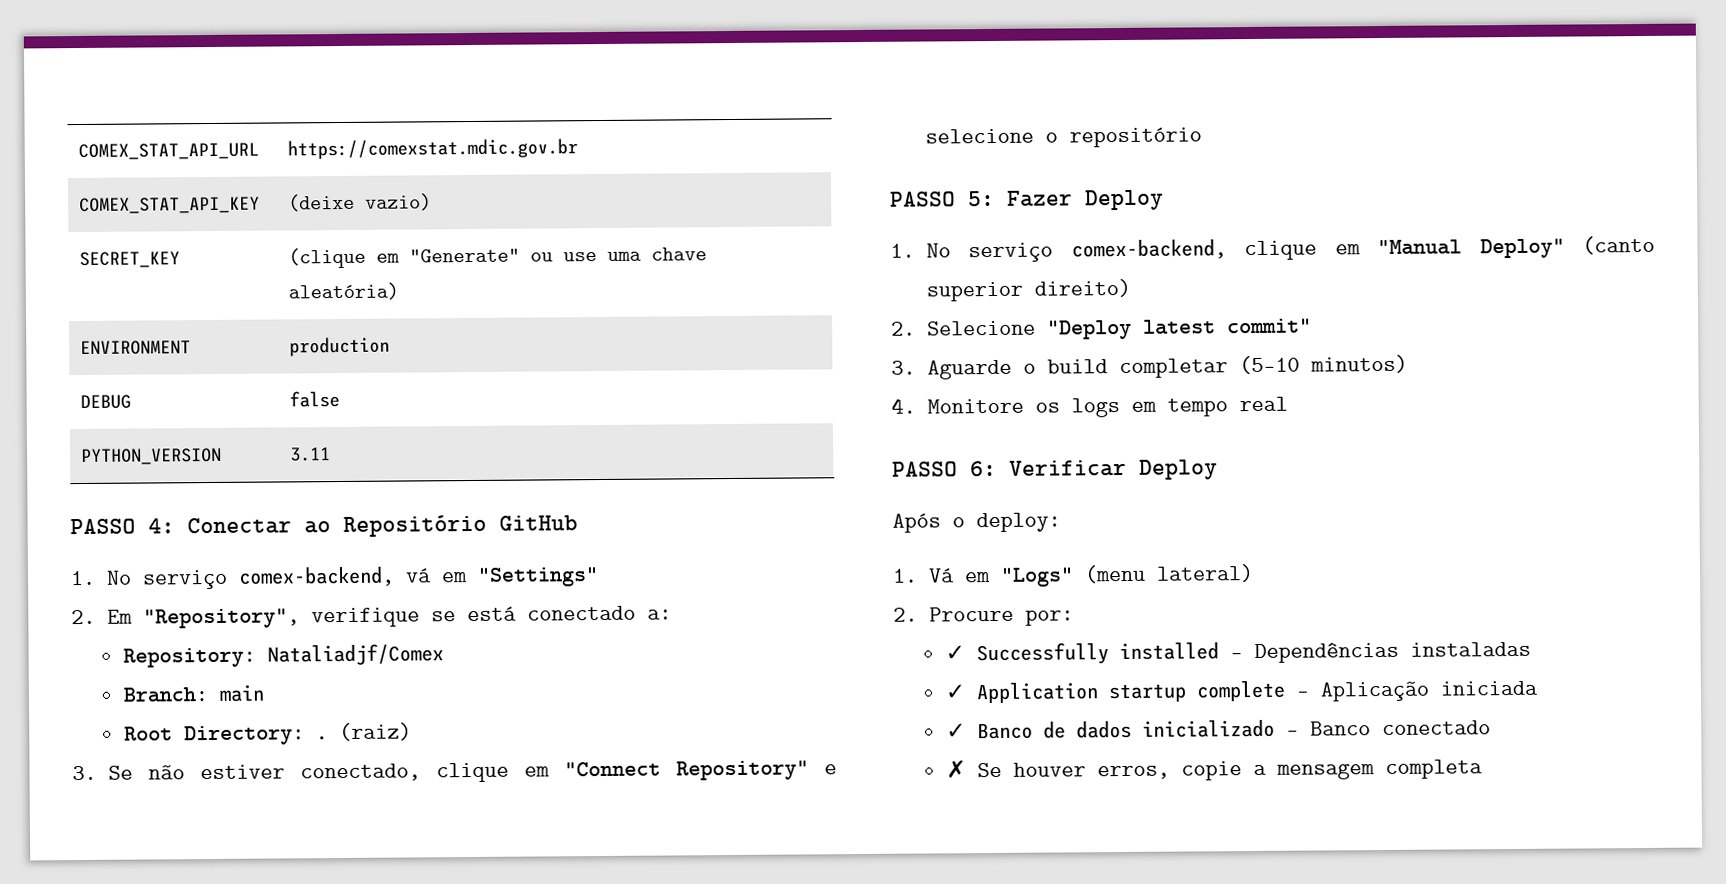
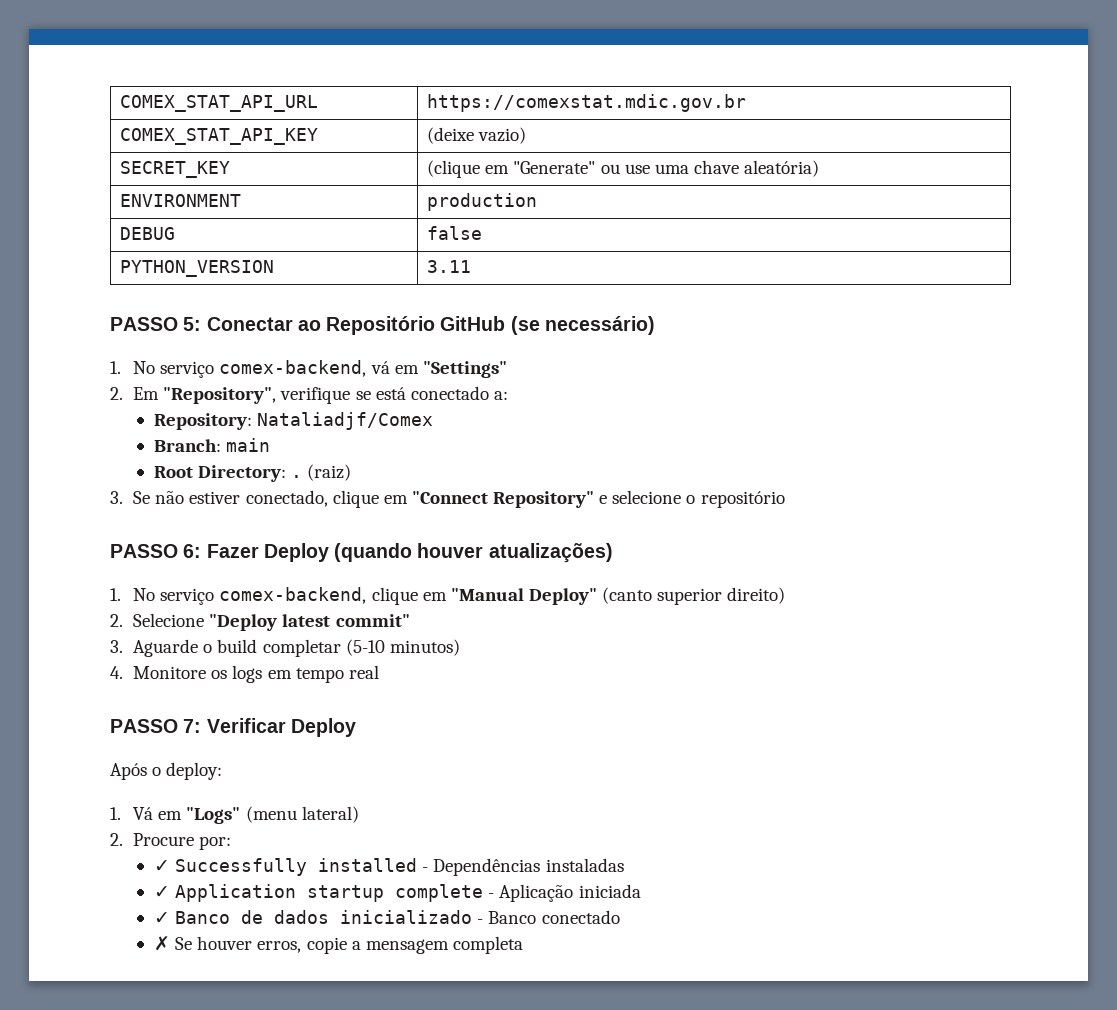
- PASSO 4: Conectar ao Repositório GitHub
+ PASSO 5: Conectar ao Repositório GitHub (se necessário)
- PASSO 5: Fazer Deploy
+ PASSO 6: Fazer Deploy (quando houver atualizações)
- PASSO 6: Verificar Deploy
+ PASSO 7: Verificar Deploy

